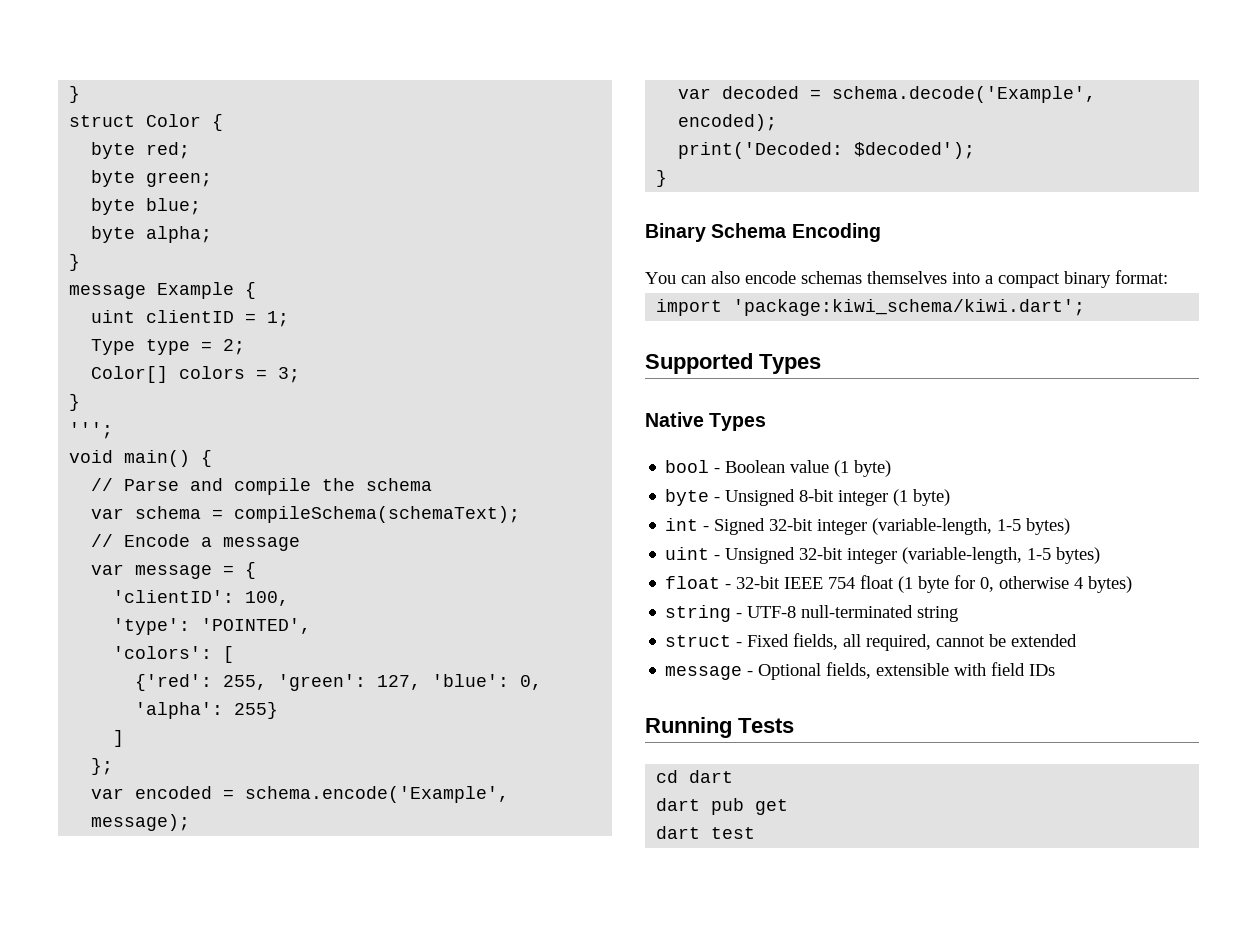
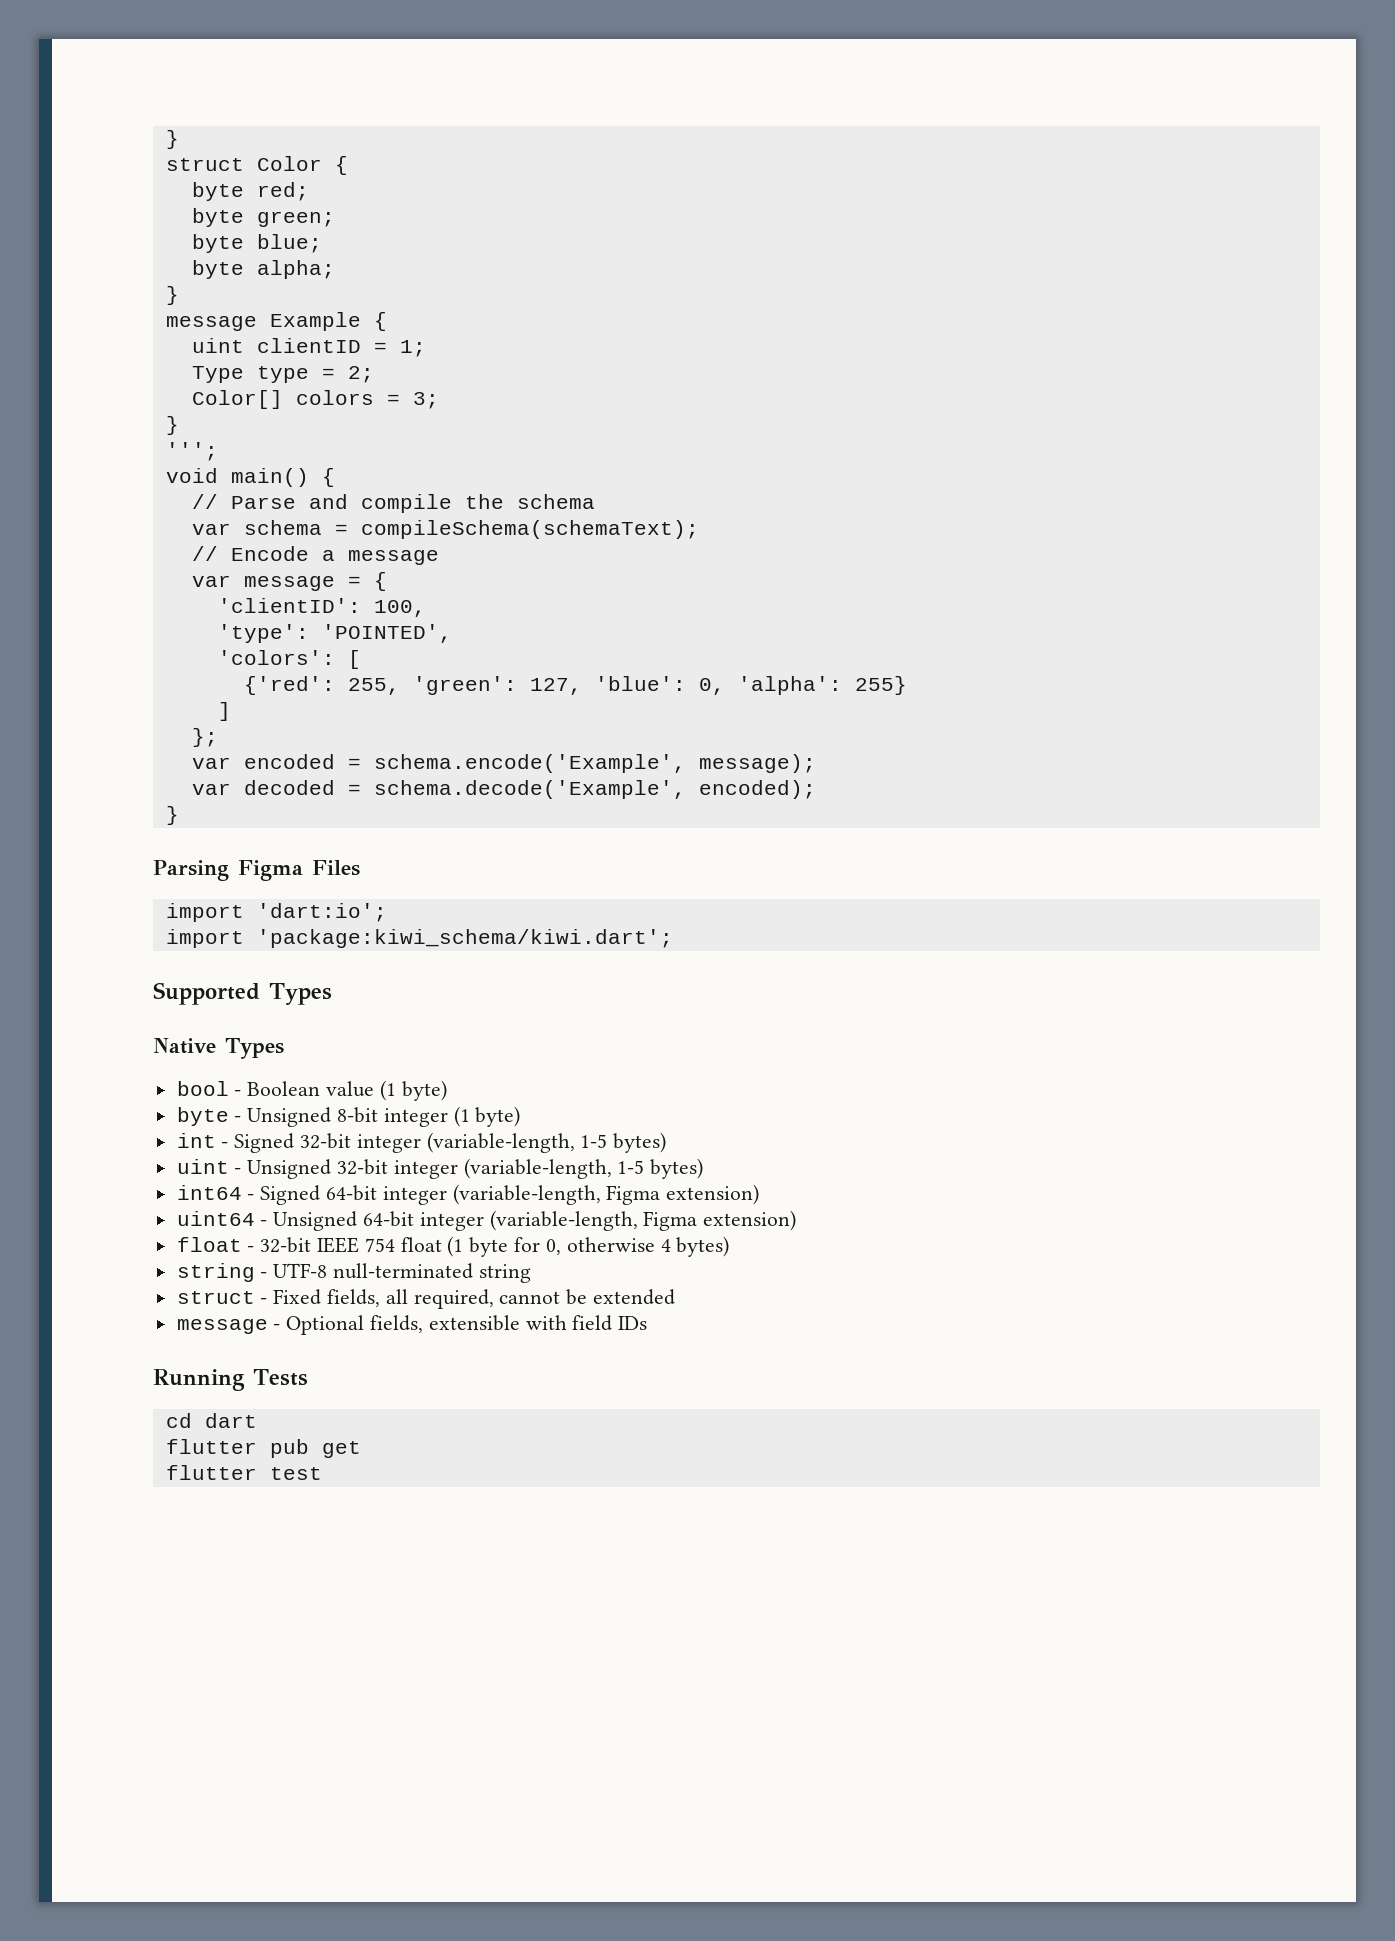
  var decoded = schema.decode('Example', encoded);
- print('Decoded: $decoded');
  }
- Binary Schema Encoding
- You can also encode schemas themselves into a compact binary format:
+ Parsing Figma Files
+ import 'dart:io';
+ int64 - Signed 64-bit integer (variable-length, Figma extension)
+ uint64 - Unsigned 64-bit integer (variable-length, Figma extension)
- dart pub get
+ flutter pub get
- dart test
+ flutter test

